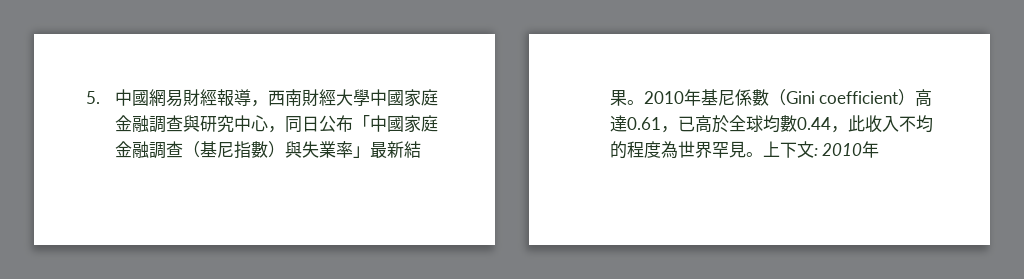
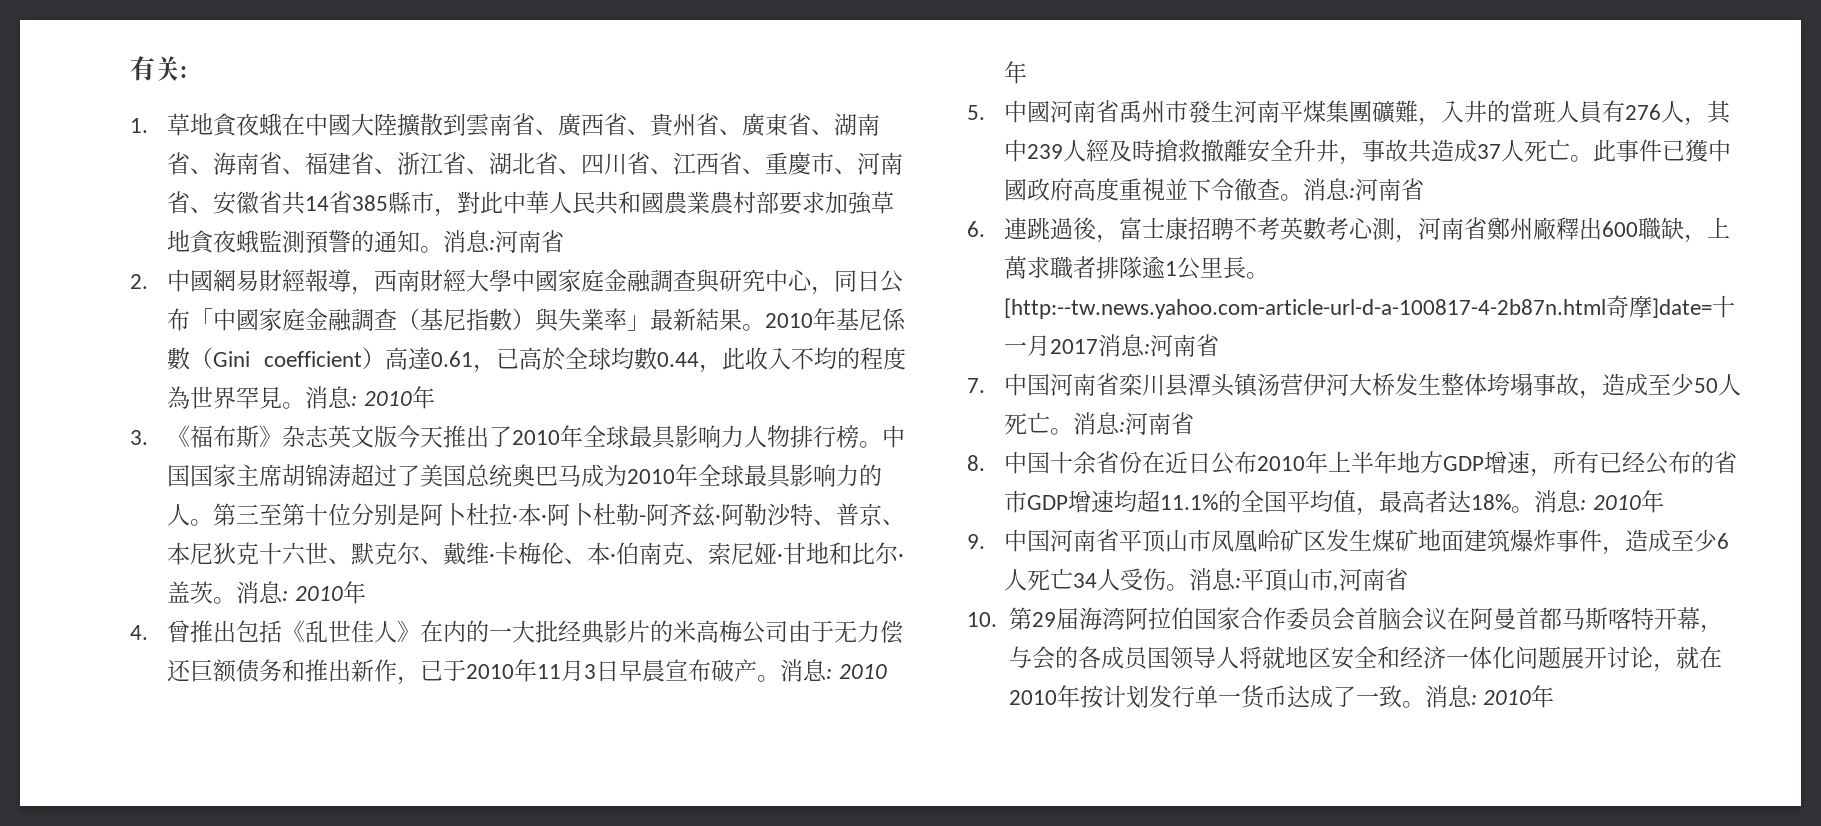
- 5.中國網易財經報導，西南財經大學中國家庭金融調查與研究中心，同日公布「中國家庭金融調查（基尼指數）與失業率」最新結果。
+ 有关:
+ 1.草地貪夜蛾在中國大陸擴散到雲南省、廣西省、貴州省、廣東省、湖南省、海南省、福建省、浙江省、湖北省、四川省、江西省、重慶市、河南省、安徽省共14省385縣市，對此中華人民共和國農業農村部要求加強草地貪夜蛾監測預警的通知。消息:河南省
+ 2.中國網易財經報導，西南財經大學中國家庭金融調查與研究中心，同日公布「中國家庭金融調查（基尼指數）與失業率」最新結果。
- 2010年基尼係數（Gini coefficient）高達0.61，已高於全球均數0.44，此收入不均的程度為世界罕見。上下文: 2010年
+ 2010年基尼係數（Gini coefficient）高達0.61，已高於全球均數0.44，此收入不均的程度為世界罕見。消息: 2010年
+ 3.《福布斯》杂志英文版今天推出了2010年全球最具影响力人物排行榜。中国国家主席胡锦涛超过了美国总统奥巴马成为2010年全球最具影响力的人。第三至第十位分别是阿卜杜拉·本·阿卜杜勒-阿齐兹·阿勒沙特、普京、本尼狄克十六世、默克尔、戴维·卡梅伦、本·伯南克、索尼娅·甘地和比尔·盖茨。消息: 2010年
+ 4.曾推出包括《乱世佳人》在内的一大批经典影片的米高梅公司由于无力偿还巨额债务和推出新作，已于2010年11月3日早晨宣布破产。消息: 2010年
+ 5.中國河南省禹州市發生河南平煤集團礦難，入井的當班人員有276人，其中239人經及時搶救撤離安全升井，事故共造成37人死亡。此事件已獲中國政府高度重視並下令徹查。消息:河南省
+ 6.連跳過後，富士康招聘不考英數考心測，河南省鄭州廠釋出600職缺，上萬求職者排隊逾1公里長。[http:--tw.news.yahoo.com-article-url-d-a-100817-4-2b87n.html奇摩]date=十一月2017消息:河南省
+ 7.中国河南省栾川县潭头镇汤营伊河大桥发生整体垮塌事故，造成至少50人死亡。消息:河南省
+ 8.中国十余省份在近日公布2010年上半年地方GDP增速，所有已经公布的省市GDP增速均超11.1%的全国平均值，最高者达18%。消息: 2010年
+ 9.中国河南省平顶山市凤凰岭矿区发生煤矿地面建筑爆炸事件，造成至少6人死亡34人受伤。消息:平頂山市,河南省
+ 10.第29届海湾阿拉伯国家合作委员会首脑会议在阿曼首都马斯喀特开幕，与会的各成员国领导人将就地区安全和经济一体化问题展开讨论，就在2010年按计划发行单一货币达成了一致。消息: 2010年

